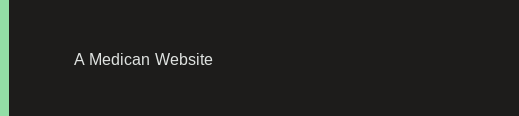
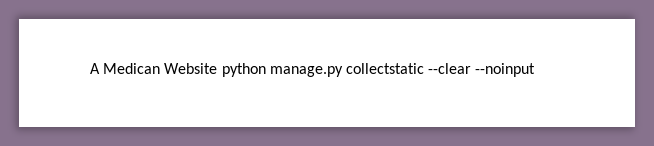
- A Medican Website
+ A Medican Website python manage.py collectstatic --clear --noinput

